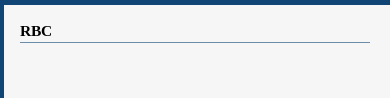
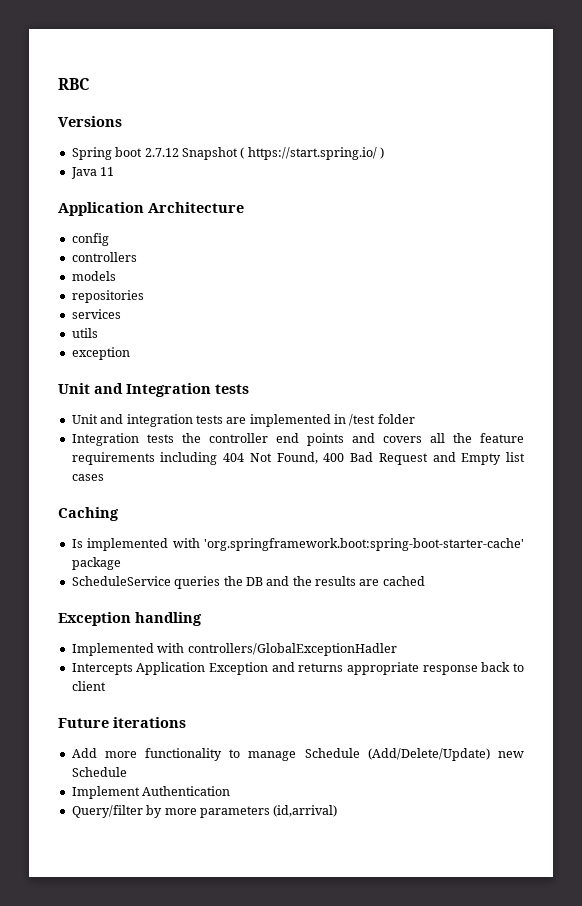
+ Versions
+ Spring boot 2.7.12 Snapshot ( https://start.spring.io/ )
+ Java 11
+ Application Architecture
+ config
+ controllers
+ models
+ repositories
+ services
+ utils
+ exception
+ Unit and Integration tests
+ Unit and integration tests are implemented in /test folder
+ Integration tests the controller end points and covers all the feature requirements including 404 Not Found, 400 Bad Request and Empty list cases
+ Caching
+ Is implemented with 'org.springframework.boot:spring-boot-starter-cache' package
+ ScheduleService queries the DB and the results are cached
+ Exception handling
+ Implemented with controllers/GlobalExceptionHadler
+ Intercepts Application Exception and returns appropriate response back to client
+ Future iterations
+ Add more functionality to manage Schedule (Add/Delete/Update) new Schedule
+ Implement Authentication
+ Query/filter by more parameters (id,arrival)

